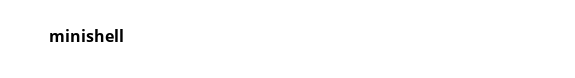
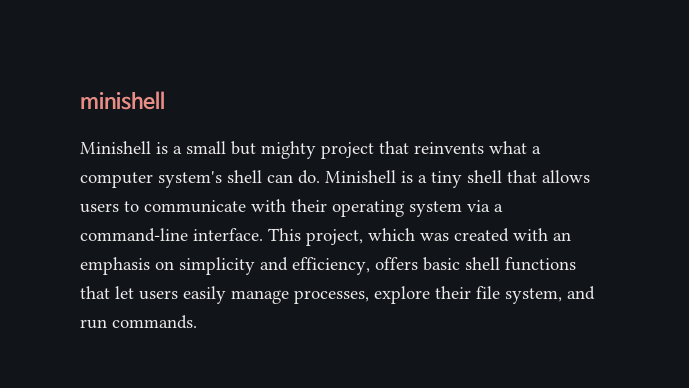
+ Minishell is a small but mighty project that reinvents what a computer system's shell can do. Minishell is a tiny shell that allows users to communicate with their operating system via a command-line interface. This project, which was created with an emphasis on simplicity and efficiency, offers basic shell functions that let users easily manage processes, explore their file system, and run commands.

